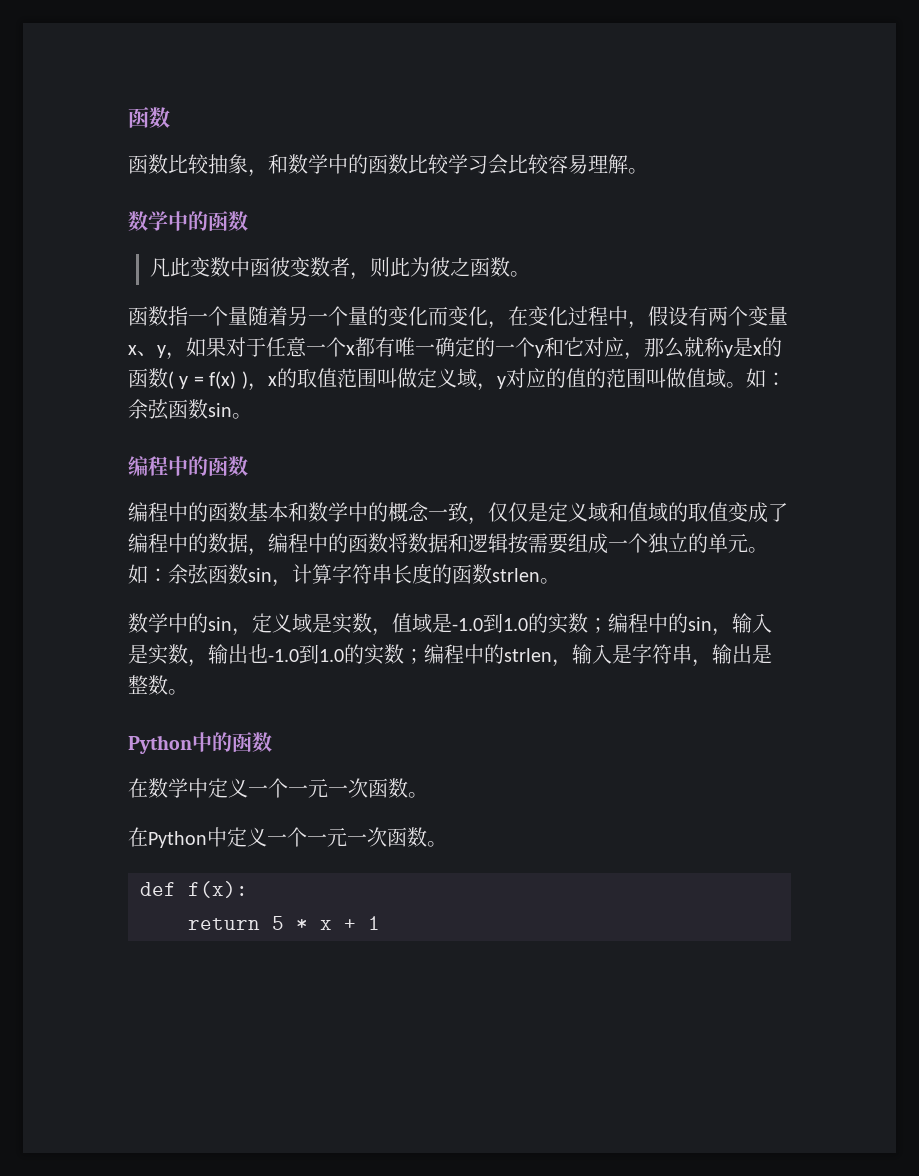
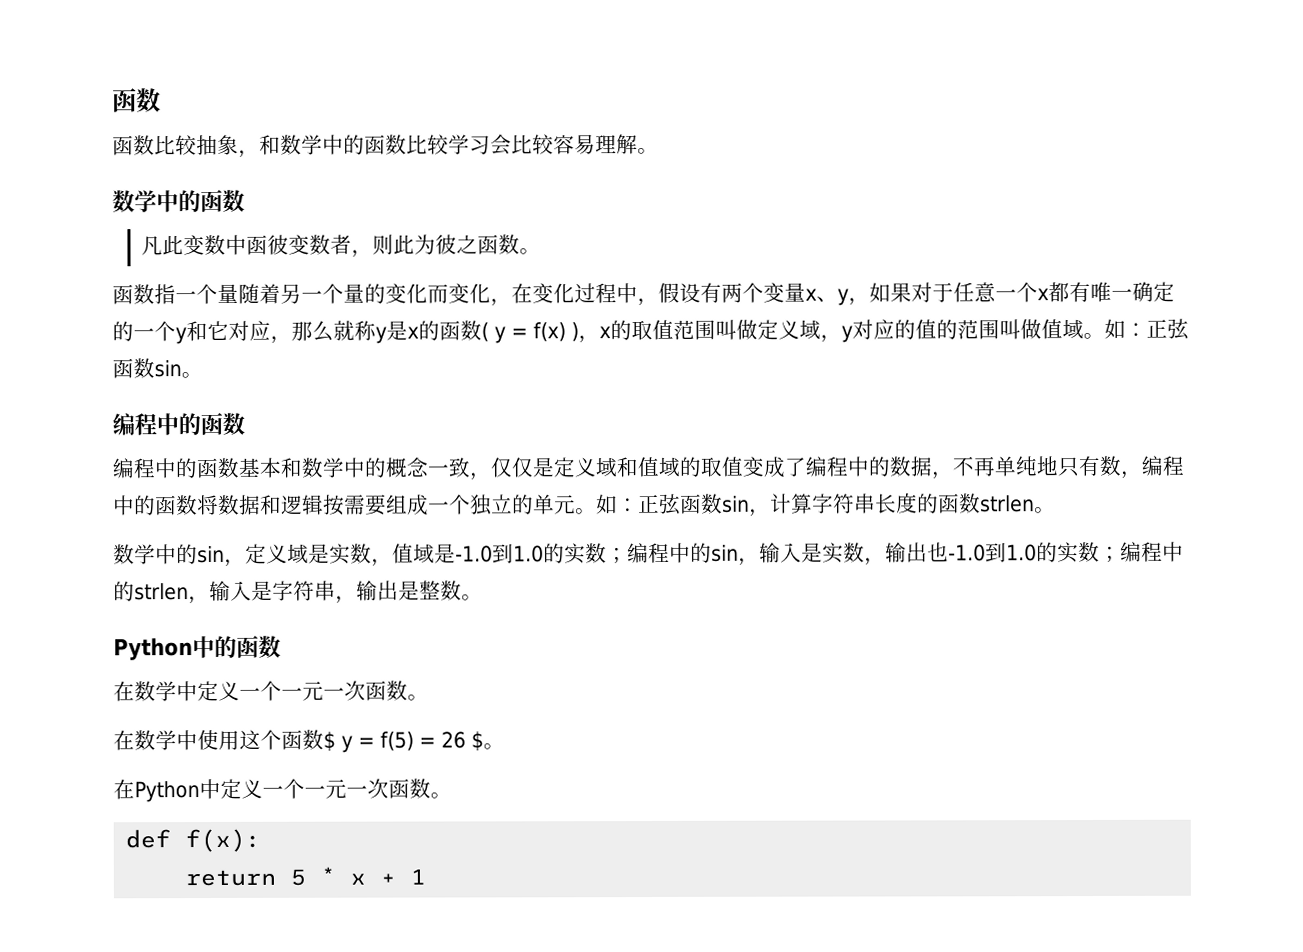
- 如：余弦函数sin。
+ 如：正弦函数sin。
- 编程中的函数基本和数学中的概念一致，仅仅是定义域和值域的取值变成了编程中的数据，编程中的函数将数据和逻辑按需要组成一个独立的单元。
+ 编程中的函数基本和数学中的概念一致，仅仅是定义域和值域的取值变成了编程中的数据，不再单纯地只有数，编程中的函数将数据和逻辑按需要组成一个独立的单元。
- 如：余弦函数sin，计算字符串长度的函数strlen。
+ 如：正弦函数sin，计算字符串长度的函数strlen。
+ 在数学中使用这个函数$ y = f(5) = 26 $。

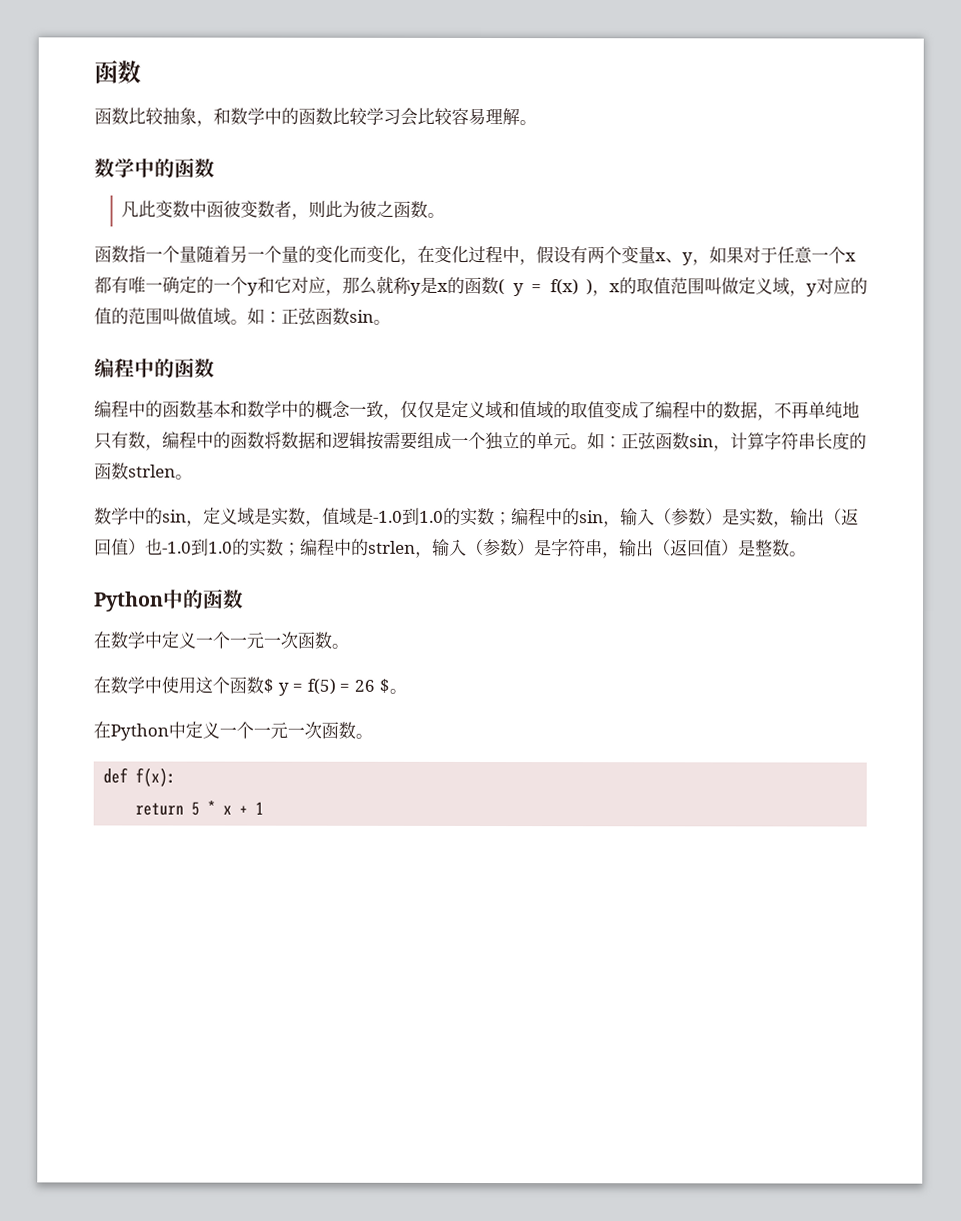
- 数学中的sin，定义域是实数，值域是-1.0到1.0的实数；编程中的sin，输入是实数，输出也-1.0到1.0的实数；编程中的strlen，输入是字符串，输出是整数。
+ 数学中的sin，定义域是实数，值域是-1.0到1.0的实数；编程中的sin，输入（参数）是实数，输出（返回值）也-1.0到1.0的实数；编程中的strlen，输入（参数）是字符串，输出（返回值）是整数。

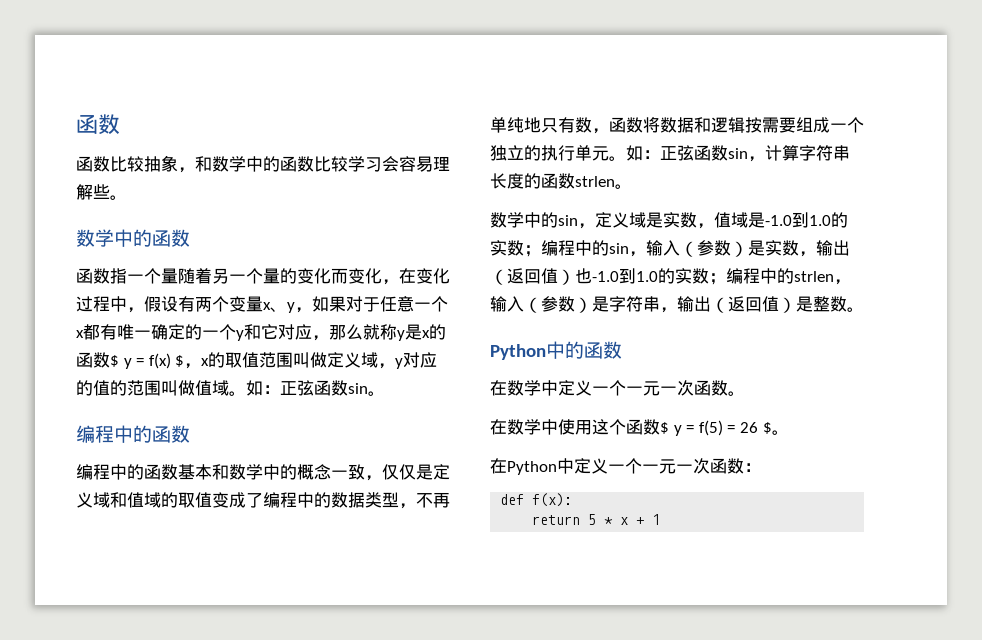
- 函数比较抽象，和数学中的函数比较学习会比较容易理解。
+ 函数比较抽象，和数学中的函数比较学习会容易理解些。
- 凡此变数中函彼变数者，则此为彼之函数。
- 函数指一个量随着另一个量的变化而变化，在变化过程中，假设有两个变量x、y，如果对于任意一个x都有唯一确定的一个y和它对应，那么就称y是x的函数( y = f(x) )，x的取值范围叫做定义域，y对应的值的范围叫做值域。
+ 函数指一个量随着另一个量的变化而变化，在变化过程中，假设有两个变量x、y，如果对于任意一个x都有唯一确定的一个y和它对应，那么就称y是x的函数$ y = f(x) $，x的取值范围叫做定义域，y对应的值的范围叫做值域。
- 编程中的函数基本和数学中的概念一致，仅仅是定义域和值域的取值变成了编程中的数据，不再单纯地只有数，编程中的函数将数据和逻辑按需要组成一个独立的单元。
+ 编程中的函数基本和数学中的概念一致，仅仅是定义域和值域的取值变成了编程中的数据类型，不再单纯地只有数，函数将数据和逻辑按需要组成一个独立的执行单元。
- 在Python中定义一个一元一次函数。
+ 在Python中定义一个一元一次函数：

